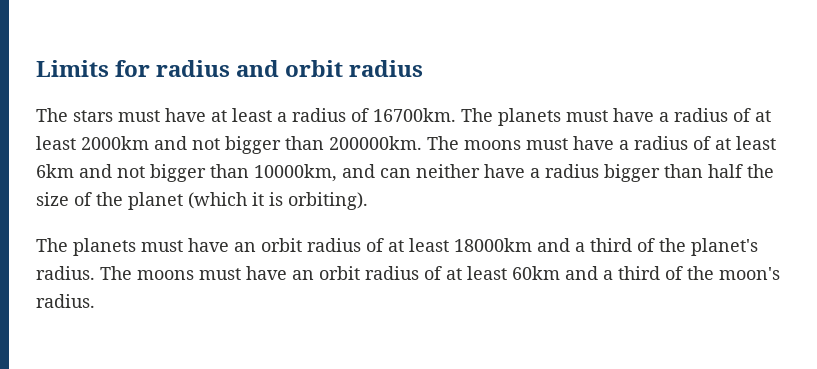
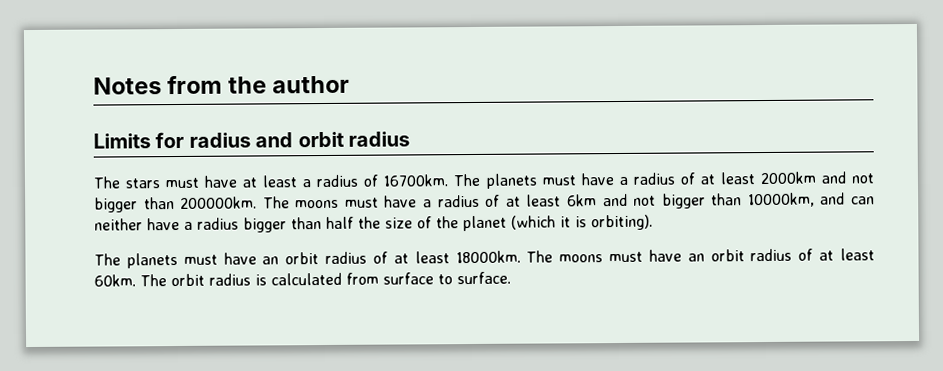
+ Notes from the author
- The planets must have an orbit radius of at least 18000km and a third of the planet's radius.
+ The planets must have an orbit radius of at least 18000km.
- The moons must have an orbit radius of at least 60km and a third of the moon's radius.
+ The moons must have an orbit radius of at least 60km. The orbit radius is calculated from surface to surface.

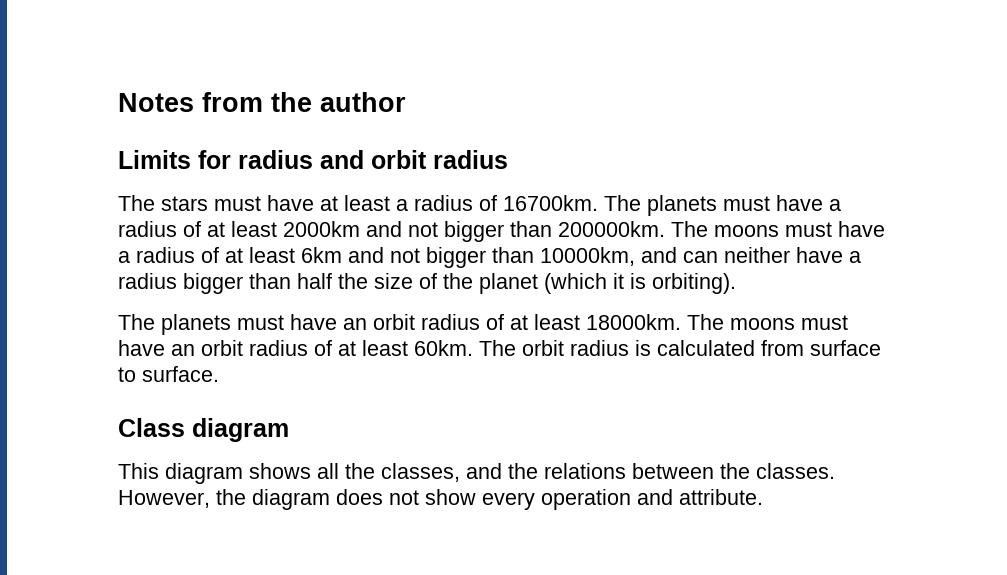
+ Class diagram
+ This diagram shows all the classes, and the relations between the classes. However, the diagram does not show every operation and attribute.

